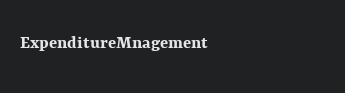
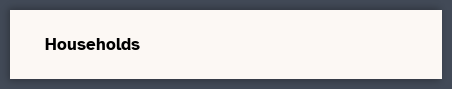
- ExpenditureMnagement
+ Households

